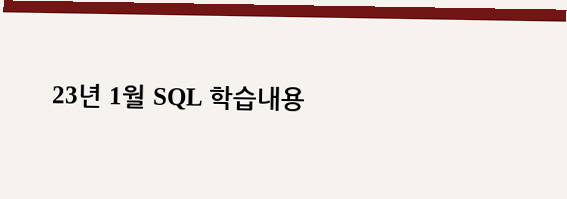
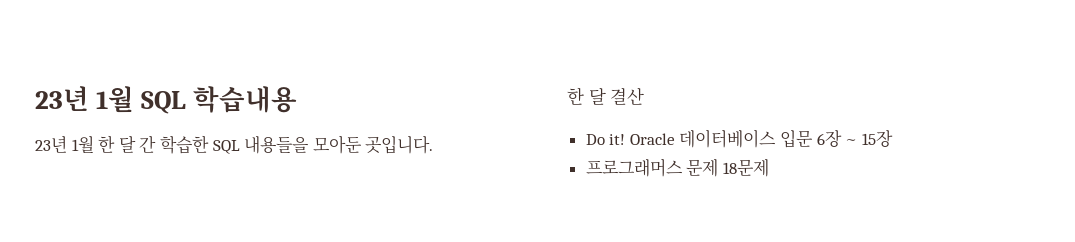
+ 23년 1월 한 달 간 학습한 SQL 내용들을 모아둔 곳입니다.
+ 한 달 결산
+ Do it! Oracle 데이터베이스 입문 6장 ~ 15장
+ 프로그래머스 문제 18문제

